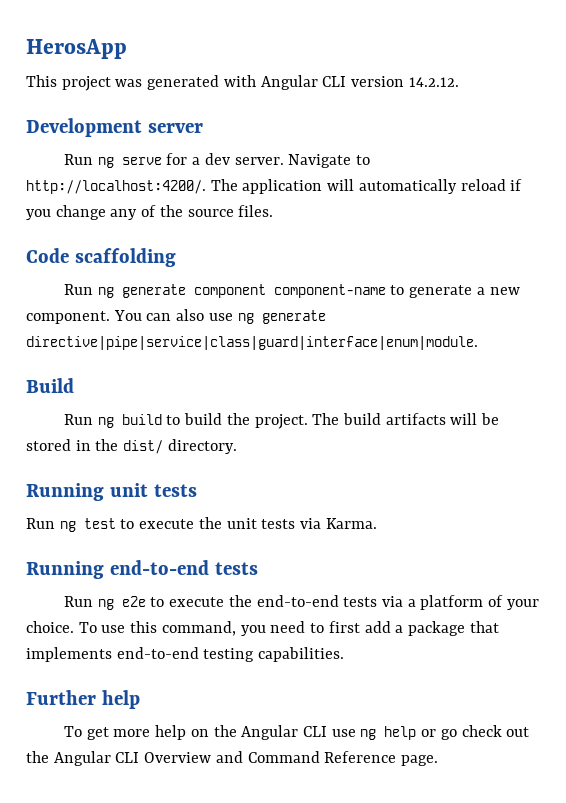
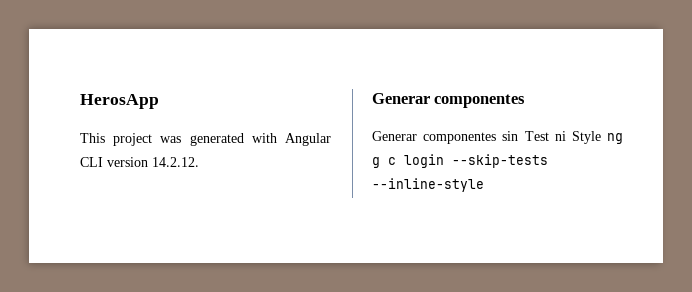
  This project was generated with Angular CLI version 14.2.12.
- Development server
- Run ng serve for a dev server. Navigate to http://localhost:4200/. The application will automatically reload if you change any of the source files.
- Code scaffolding
- Run ng generate component component-name to generate a new component. You can also use ng generate directive|pipe|service|class|guard|interface|enum|module.
- Build
- Run ng build to build the project. The build artifacts will be stored in the dist/ directory.
- Running unit tests
- Run ng test to execute the unit tests via Karma.
- Running end-to-end tests
- Run ng e2e to execute the end-to-end tests via a platform of your choice. To use this command, you need to first add a package that implements end-to-end testing capabilities.
- Further help
- To get more help on the Angular CLI use ng help or go check out the Angular CLI Overview and Command Reference page.
+ Generar componentes
+ Generar componentes sin Test ni Style ng g c login --skip-tests --inline-style

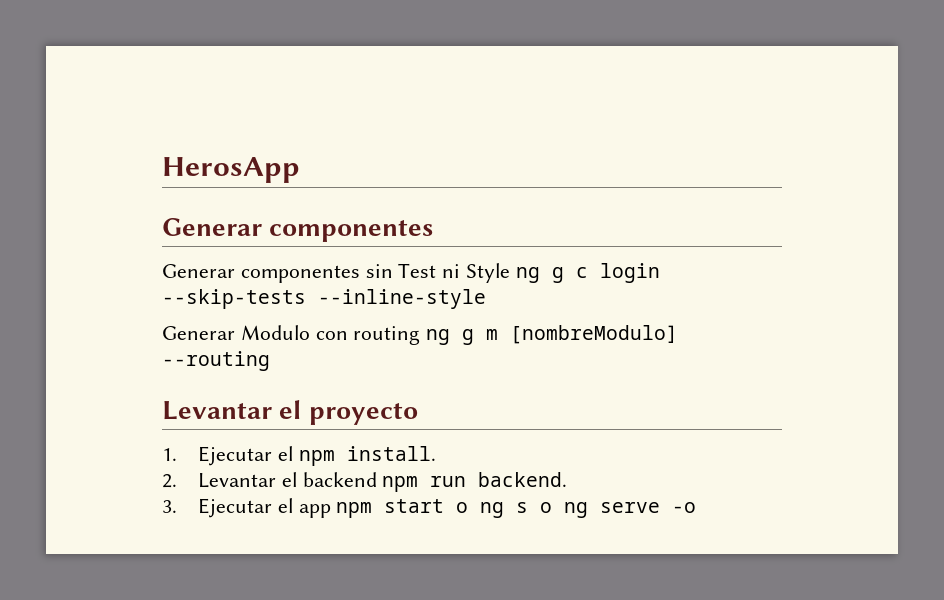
- This project was generated with Angular CLI version 14.2.12.
+ Generar Modulo con routing ng g m [nombreModulo] --routing
+ Levantar el proyecto
+ 1. Ejecutar el npm install.
+ 2. Levantar el backend npm run backend.
+ 3. Ejecutar el app npm start o ng s o ng serve -o

